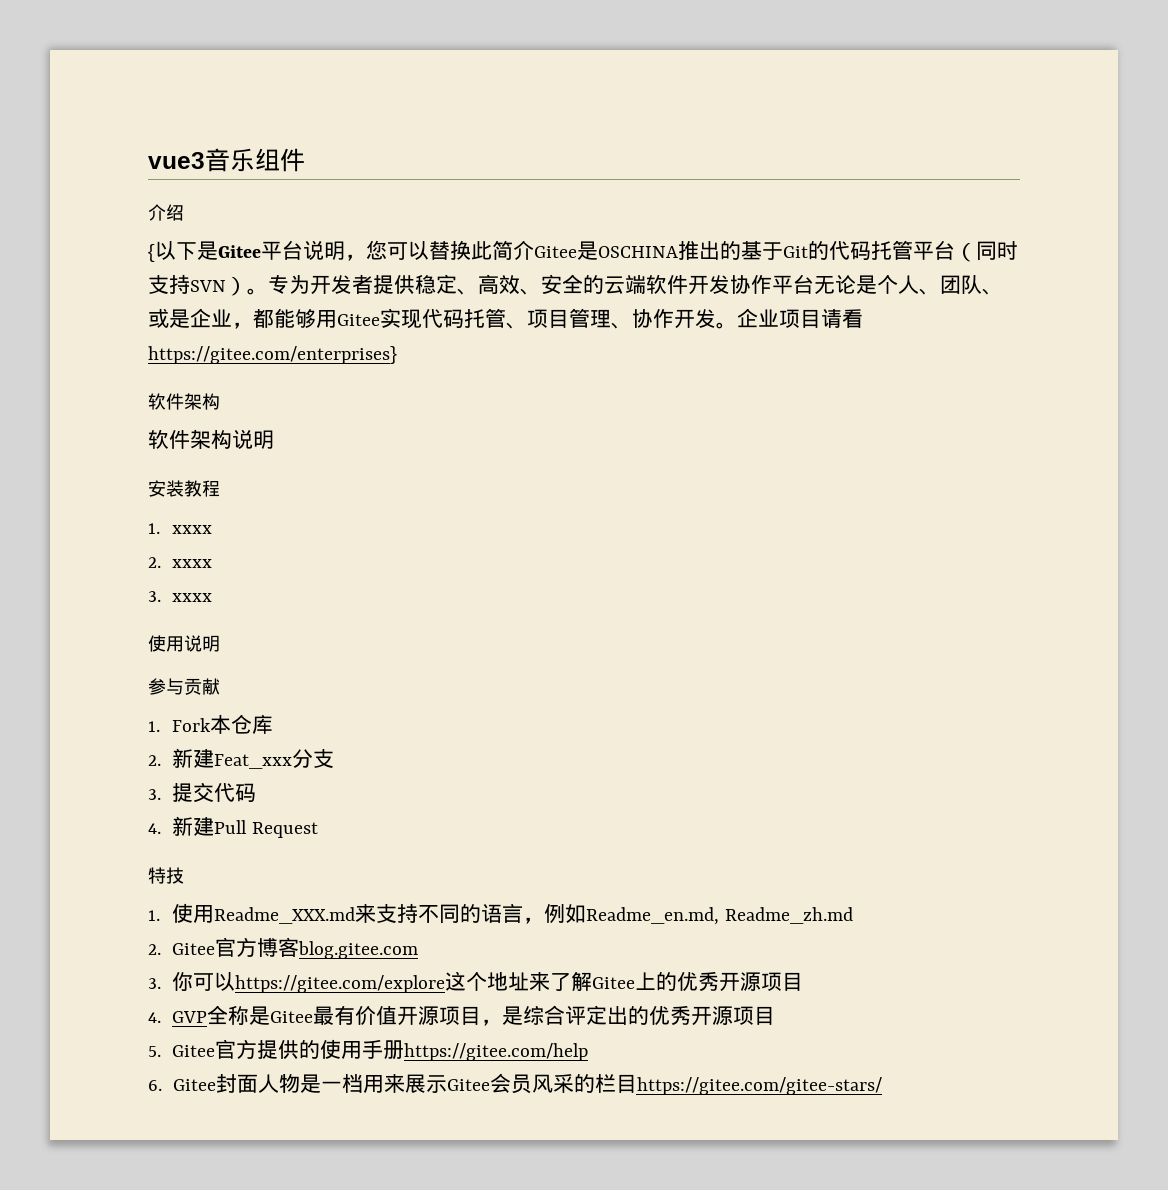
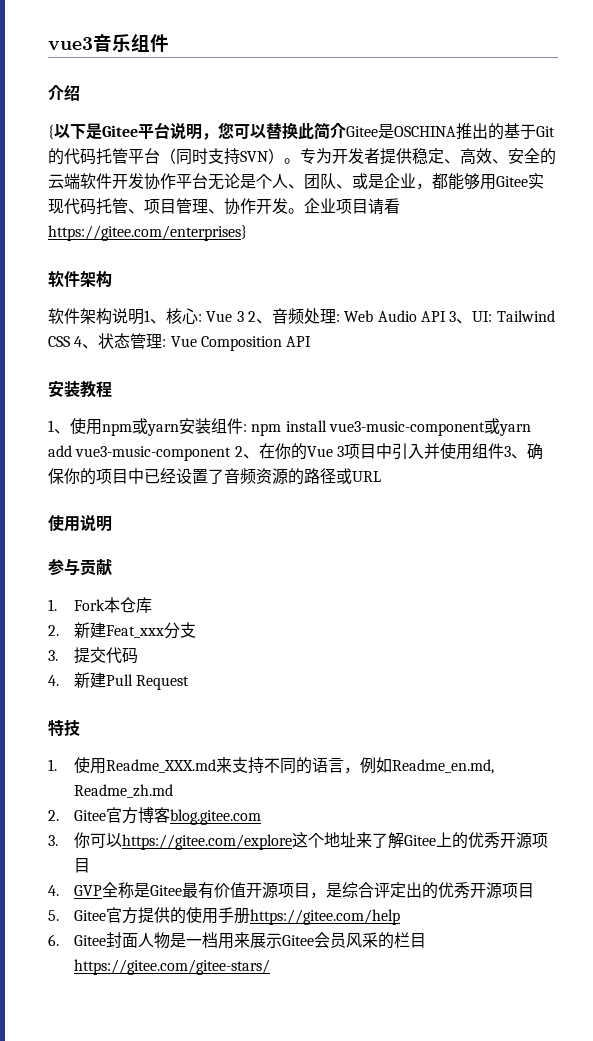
- 软件架构说明
+ 软件架构说明1、核心: Vue 3 2、音频处理: Web Audio API 3、UI: Tailwind CSS 4、状态管理: Vue Composition API
  安装教程
- 1. xxxx
- 2. xxxx
- 3. xxxx
+ 1、使用npm或yarn安装组件: npm install vue3-music-component或yarn add vue3-music-component 2、在你的Vue 3项目中引入并使用组件3、确保你的项目中已经设置了音频资源的路径或URL

